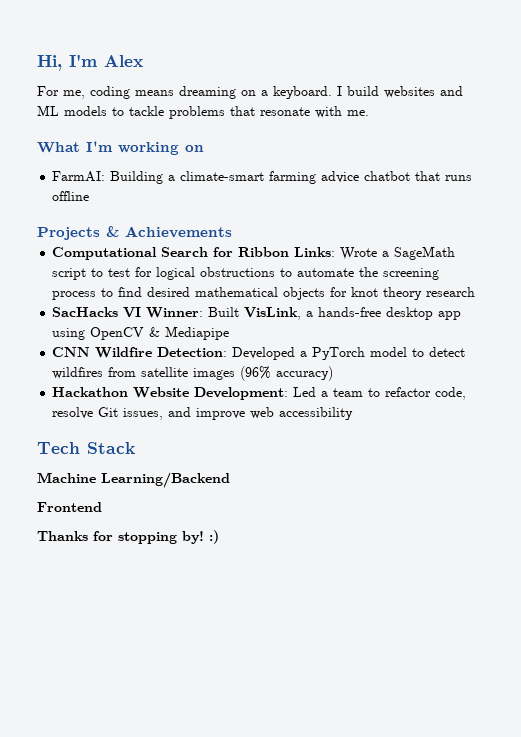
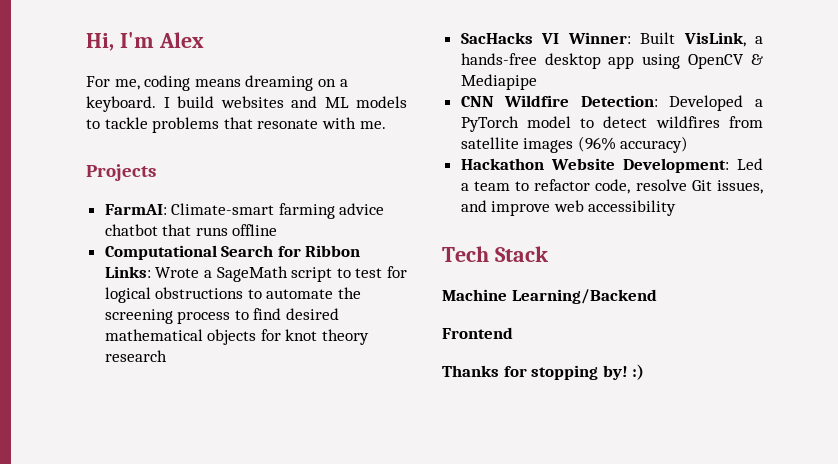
- What I'm working on
- FarmAI: Building a climate-smart farming advice chatbot that runs offline
+ Projects
+ FarmAI: Climate-smart farming advice chatbot that runs offline
- Projects & Achievements

